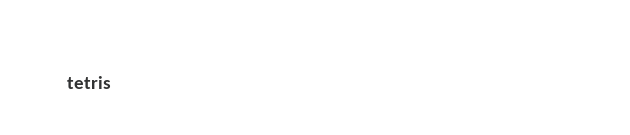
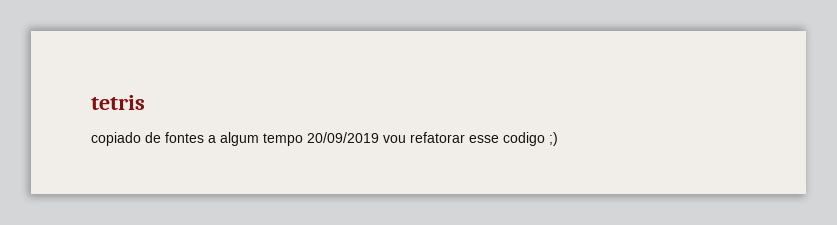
+ copiado de fontes a algum tempo 20/09/2019 vou refatorar esse codigo ;)

